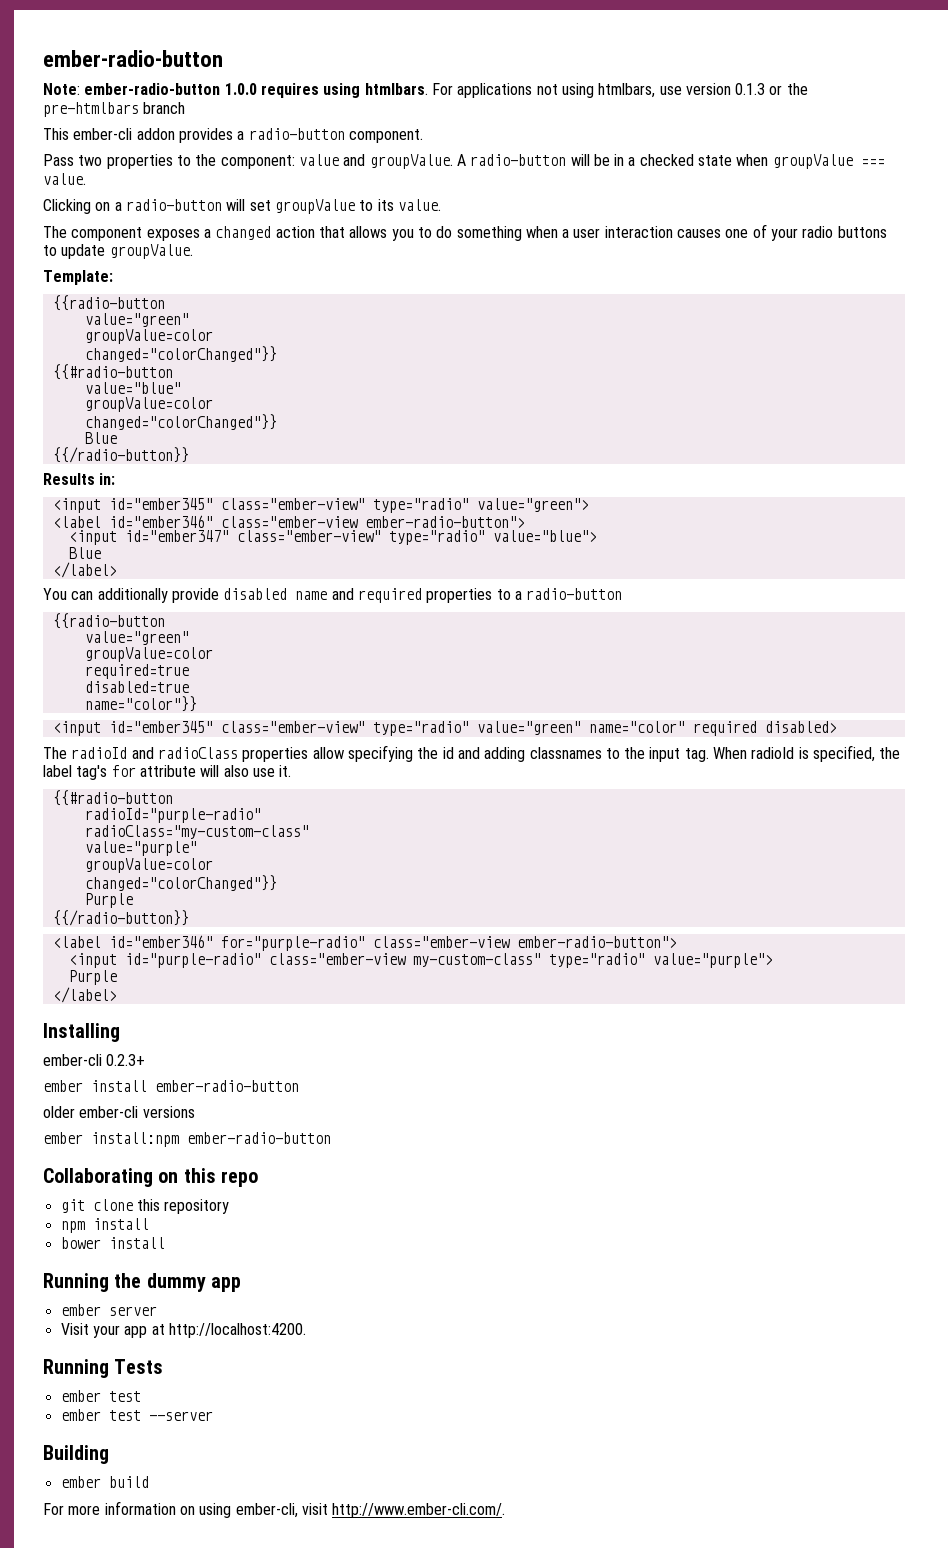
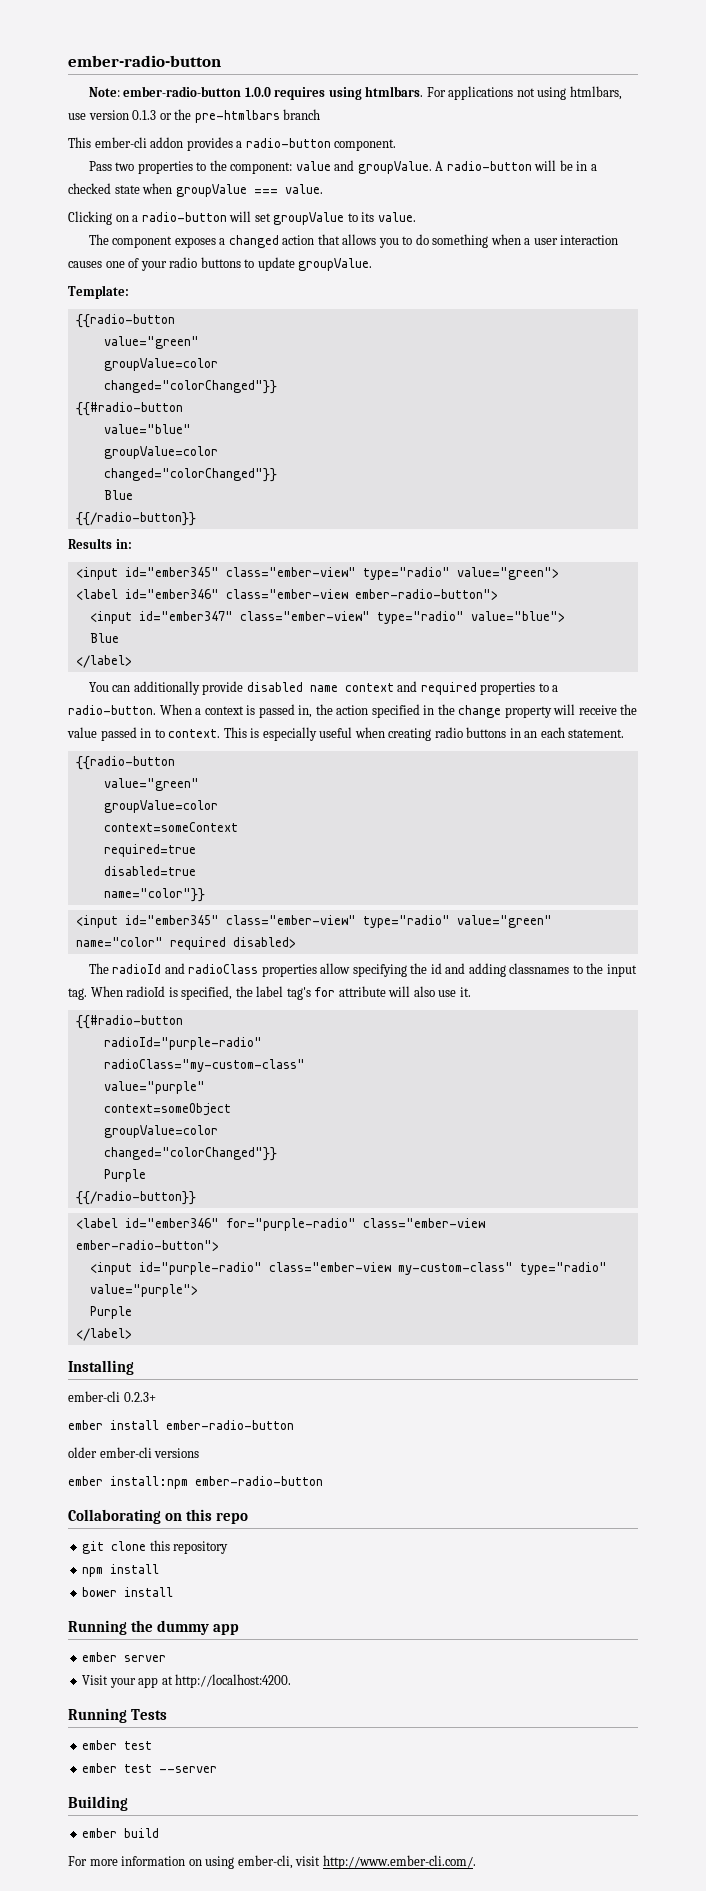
- You can additionally provide disabled name and required properties to a radio-button
+ You can additionally provide disabled name context and required properties to a radio-button. When a context is passed in, the action specified in the change property will receive the value passed in to context. This is especially useful when creating radio buttons in an each statement.
  {{radio-button
  value="green"
  groupValue=color
+ context=someContext
+ context=someObject

